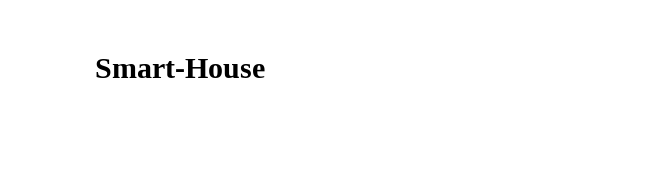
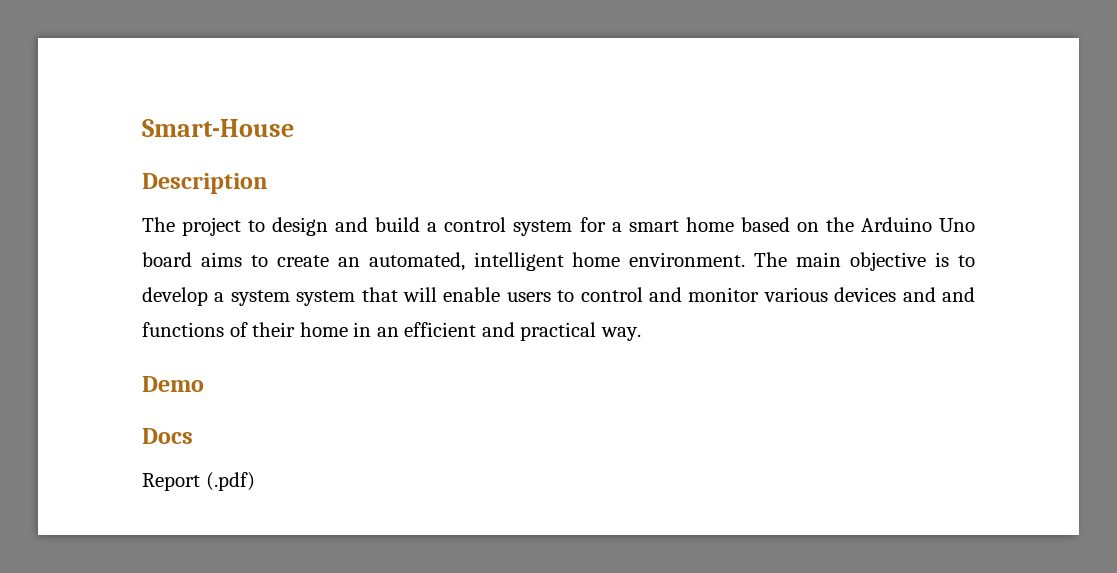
+ Description
+ The project to design and build a control system for a smart home based on the Arduino Uno board aims to create an automated, intelligent home environment. The main objective is to develop a system system that will enable users to control and monitor various devices and and functions of their home in an efficient and practical way.
+ Demo
+ Docs
+ Report (.pdf)

